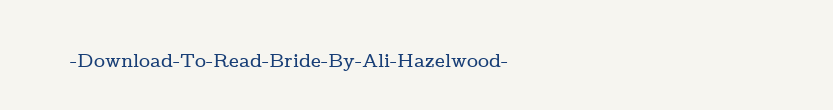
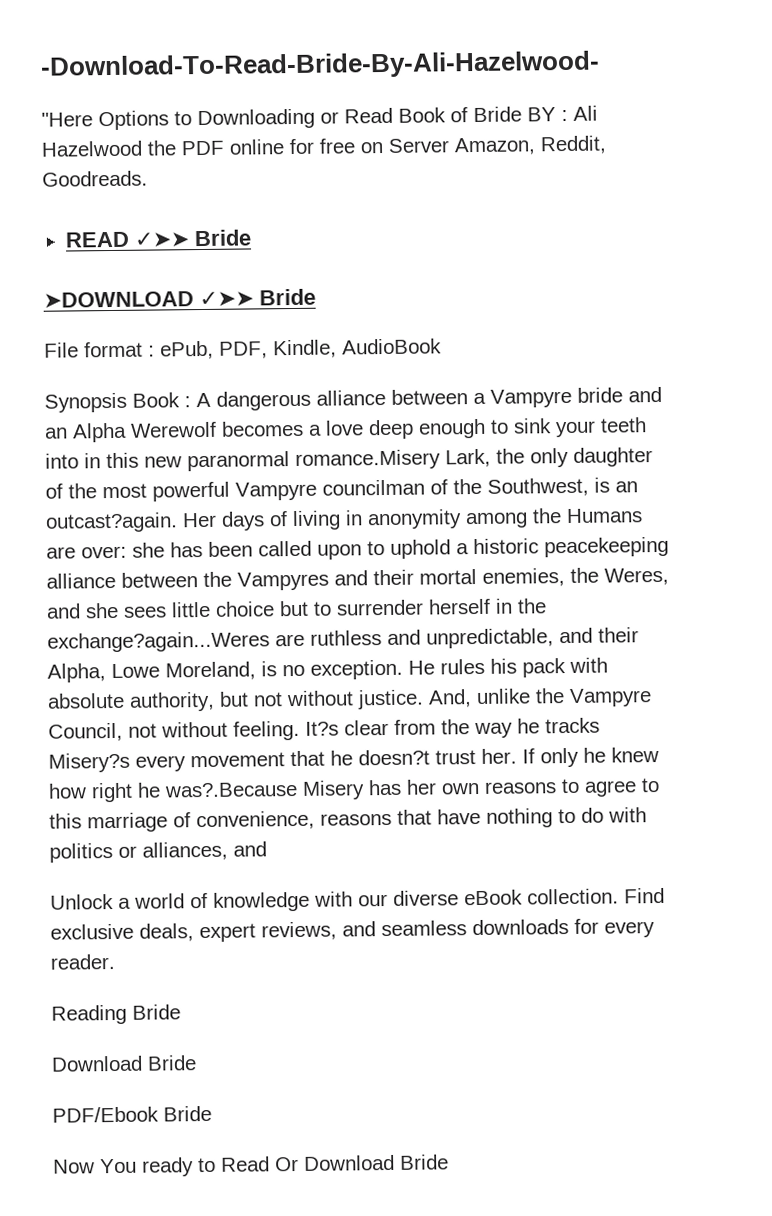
+ "Here Options to Downloading or Read Book of Bride BY : Ali Hazelwood the PDF online for free on Server Amazon, Reddit, Goodreads.
+ READ ✓➤➤ Bride
+ ➤DOWNLOAD ✓➤➤ Bride
+ File format : ePub, PDF, Kindle, AudioBook
+ Synopsis Book : A dangerous alliance between a Vampyre bride and an Alpha Werewolf becomes a love deep enough to sink your teeth into in this new paranormal romance.Misery Lark, the only daughter of the most powerful Vampyre councilman of the Southwest, is an outcast?again. Her days of living in anonymity among the Humans are over: she has been called upon to uphold a historic peacekeeping alliance between the Vampyres and their mortal enemies, the Weres, and she sees little choice but to surrender herself in the exchange?again...Weres are ruthless and unpredictable, and their Alpha, Lowe Moreland, is no exception. He rules his pack with absolute authority, but not without justice. And, unlike the Vampyre Council, not without feeling. It?s clear from the way he tracks Misery?s every movement that he doesn?t trust her. If only he knew how right he was?.Because Misery has her own reasons to agree to this marriage of convenience, reasons that have nothing to do with politics or alliances, and
+ Unlock a world of knowledge with our diverse eBook collection. Find exclusive deals, expert reviews, and seamless downloads for every reader.
+ Reading Bride
+ Download Bride
+ PDF/Ebook Bride
+ Now You ready to Read Or Download Bride

